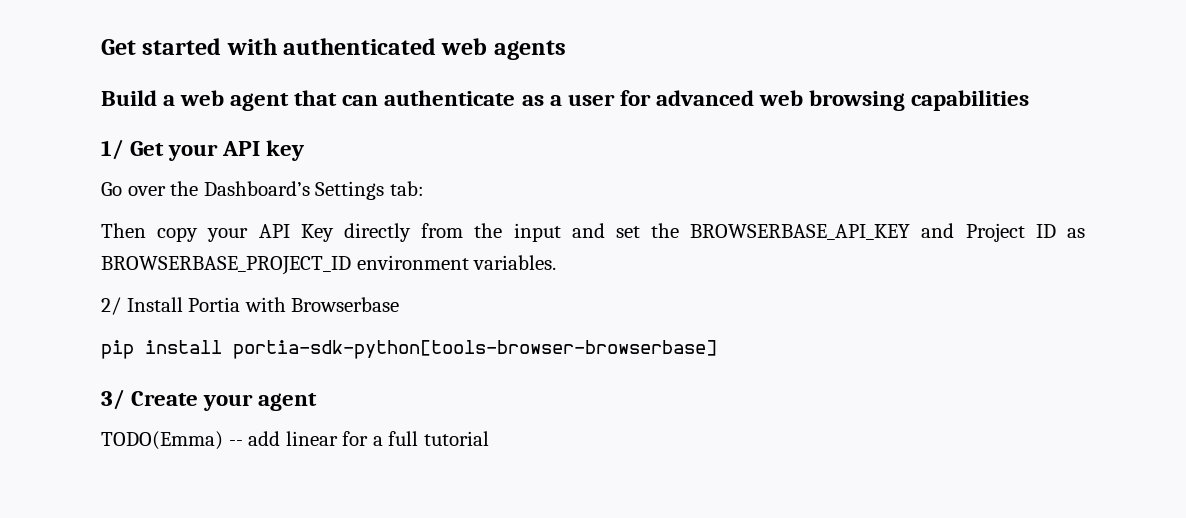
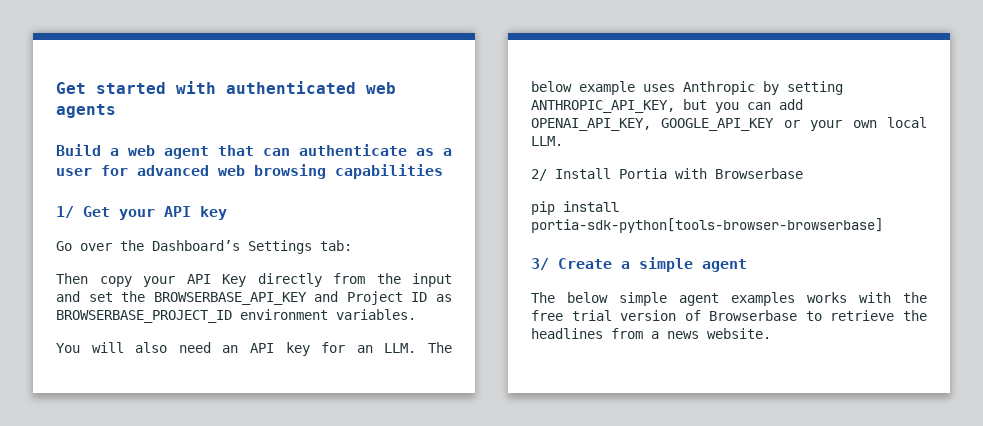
+ You will also need an API key for an LLM. The below example uses Anthropic by setting ANTHROPIC_API_KEY, but you can add OPENAI_API_KEY, GOOGLE_API_KEY or your own local LLM.
- 3/ Create your agent
+ 3/ Create a simple agent
- TODO(Emma) -- add linear for a full tutorial
+ The below simple agent examples works with the free trial version of Browserbase to retrieve the headlines from a news website.

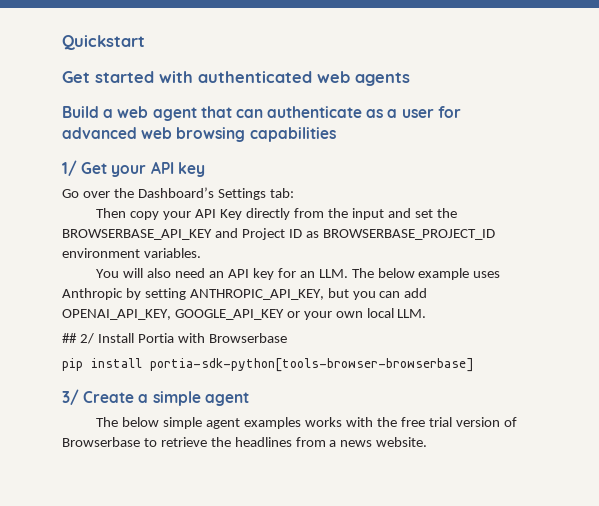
+ Quickstart
- 2/ Install Portia with Browserbase
+ ## 2/ Install Portia with Browserbase

